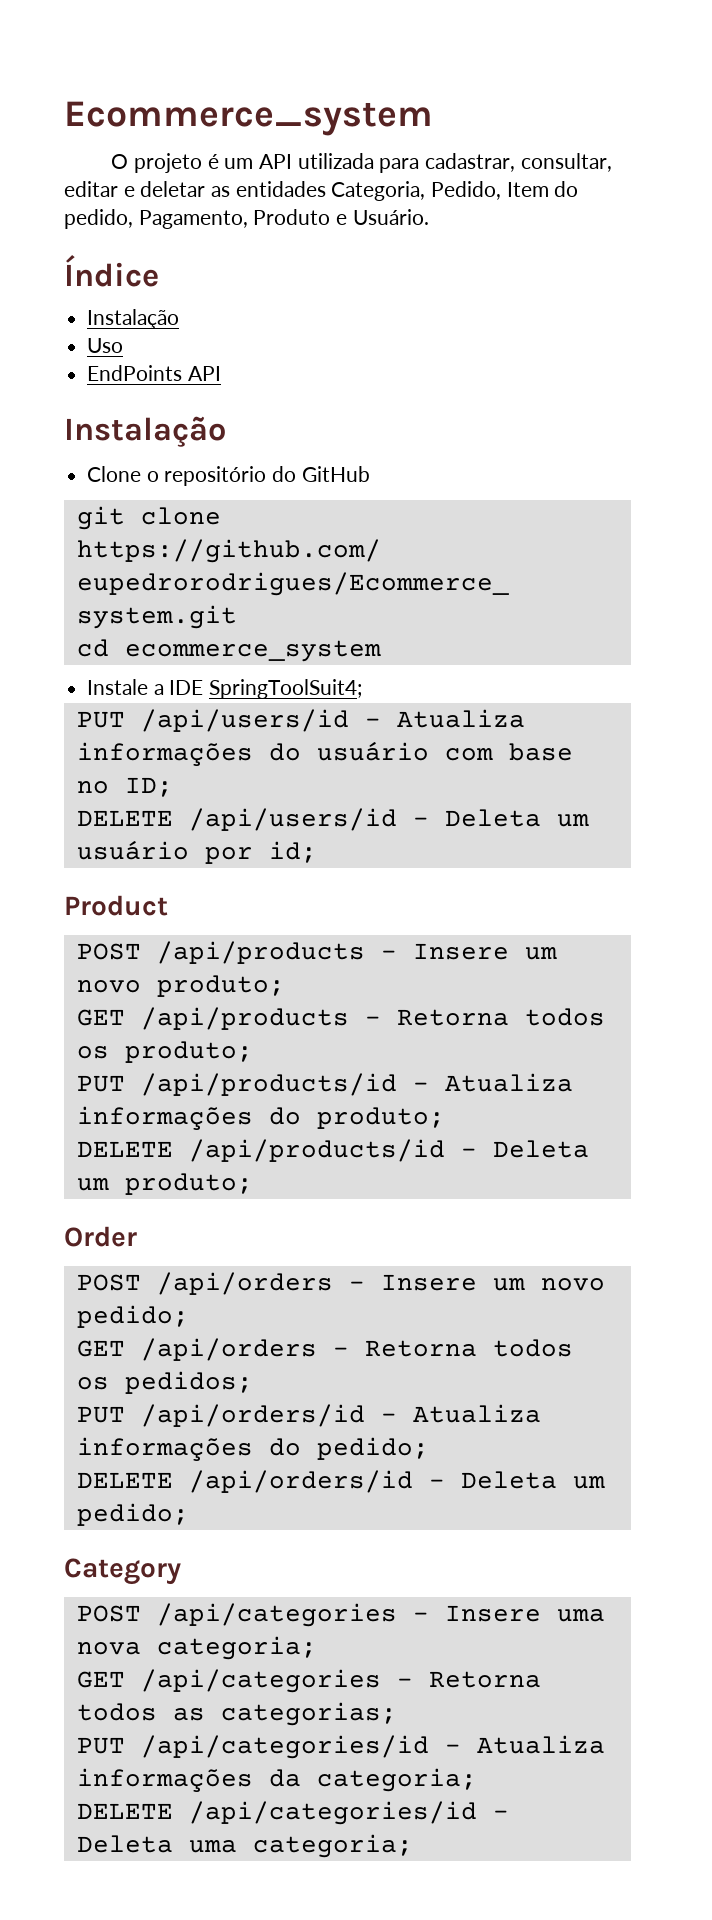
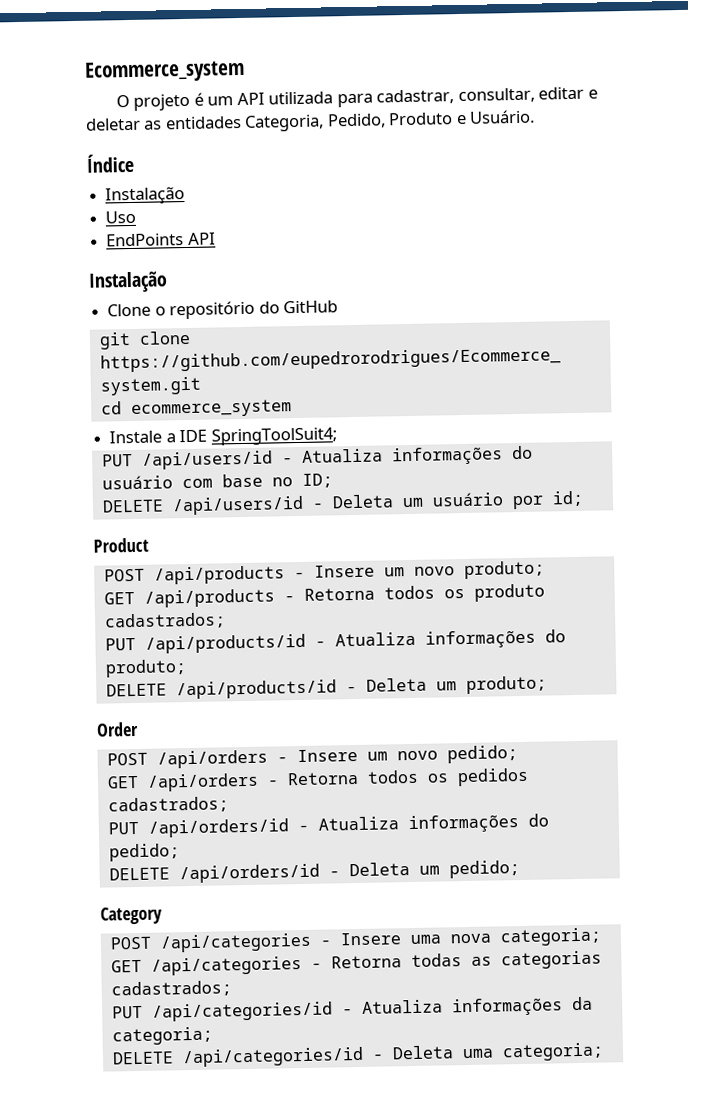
- O projeto é um API utilizada para cadastrar, consultar, editar e deletar as entidades Categoria, Pedido, Item do pedido, Pagamento, Produto e Usuário.
+ O projeto é um API utilizada para cadastrar, consultar, editar e deletar as entidades Categoria, Pedido, Produto e Usuário.
- GET /api/products - Retorna todos os produto;
+ GET /api/products - Retorna todos os produto cadastrados;
- GET /api/orders - Retorna todos os pedidos;
+ GET /api/orders - Retorna todos os pedidos cadastrados;
- GET /api/categories - Retorna todos as categorias;
+ GET /api/categories - Retorna todas as categorias cadastrados;

